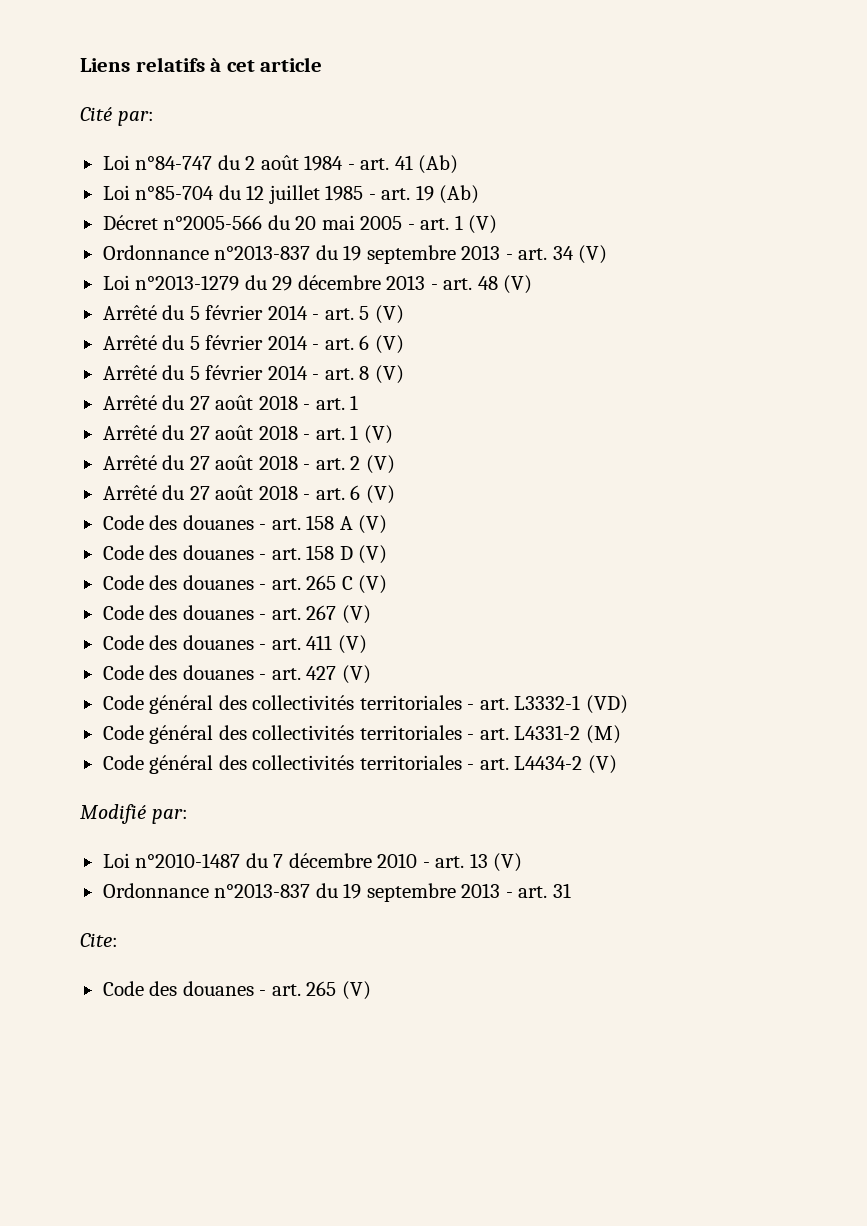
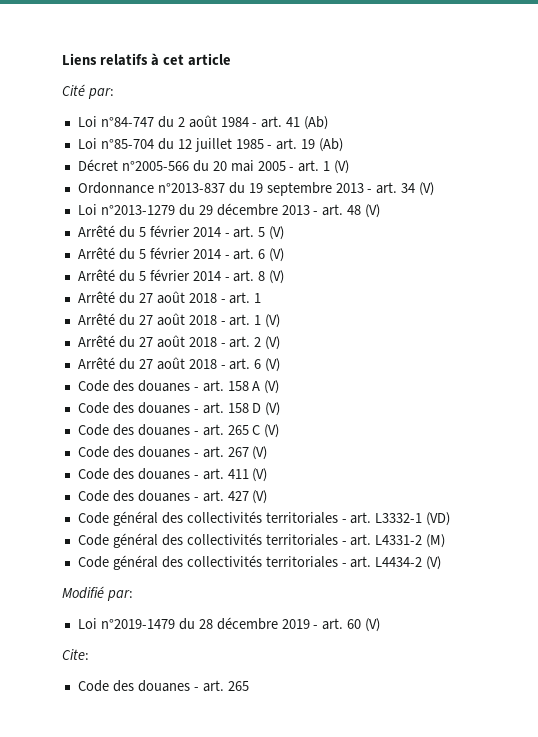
- Loi n°2010-1487 du 7 décembre 2010 - art. 13 (V)
- Ordonnance n°2013-837 du 19 septembre 2013 - art. 31
+ Loi n°2019-1479 du 28 décembre 2019 - art. 60 (V)
  Cite:
- Code des douanes - art. 265 (V)
+ Code des douanes - art. 265

